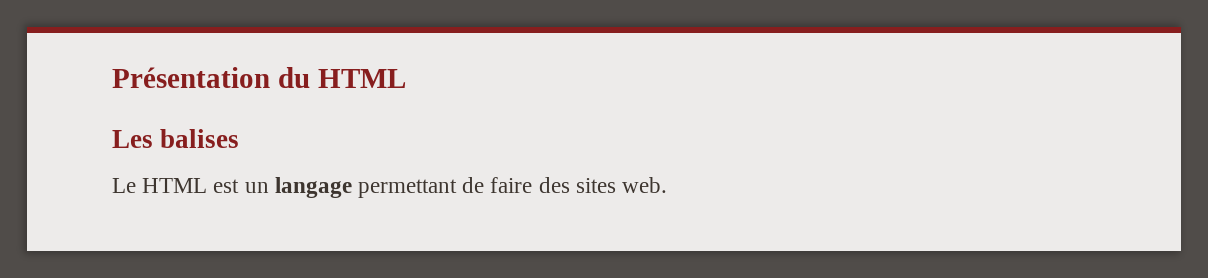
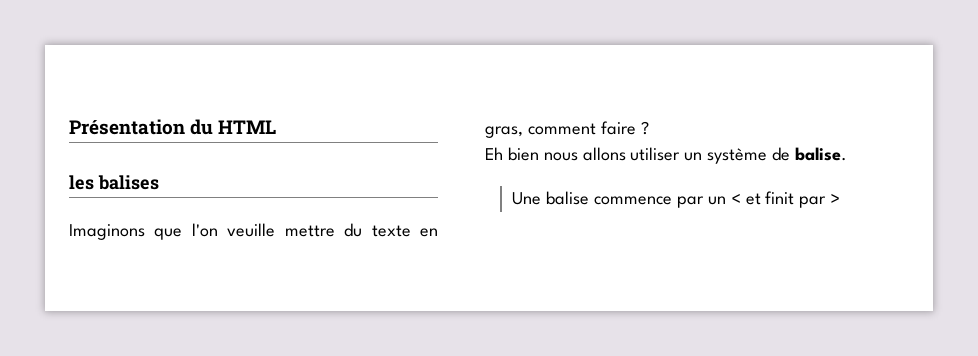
- Les balises
+ les balises
- Le HTML est un langage permettant de faire des sites web.
+ Imaginons que l'on veuille mettre du texte en gras, comment faire ?
+ Eh bien nous allons utiliser un système de balise.
+ Une balise commence par un < et finit par >

